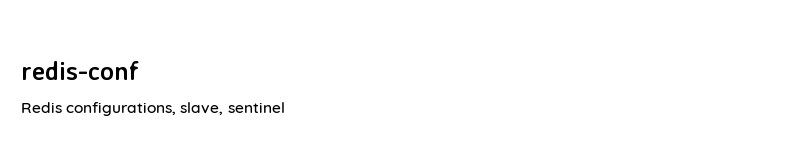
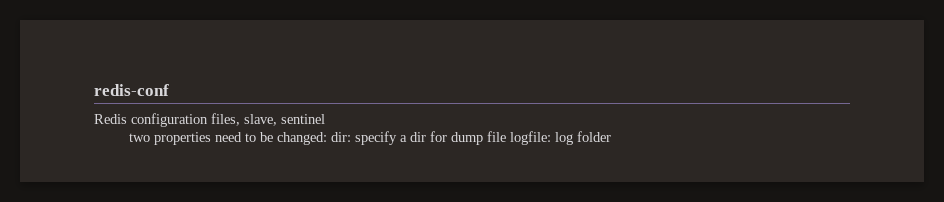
- Redis configurations, slave, sentinel
+ Redis configuration files, slave, sentinel
+ two properties need to be changed: dir: specify a dir for dump file logfile: log folder

